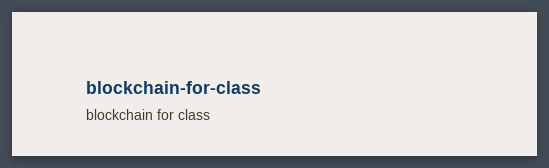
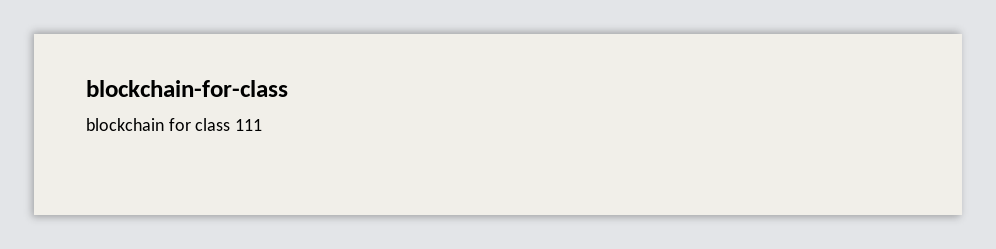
- blockchain for class
+ blockchain for class 111

